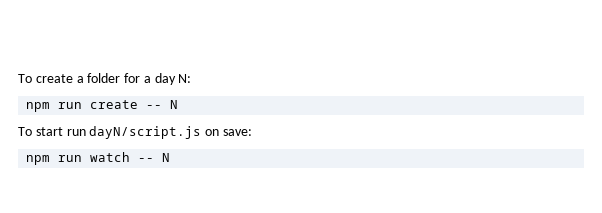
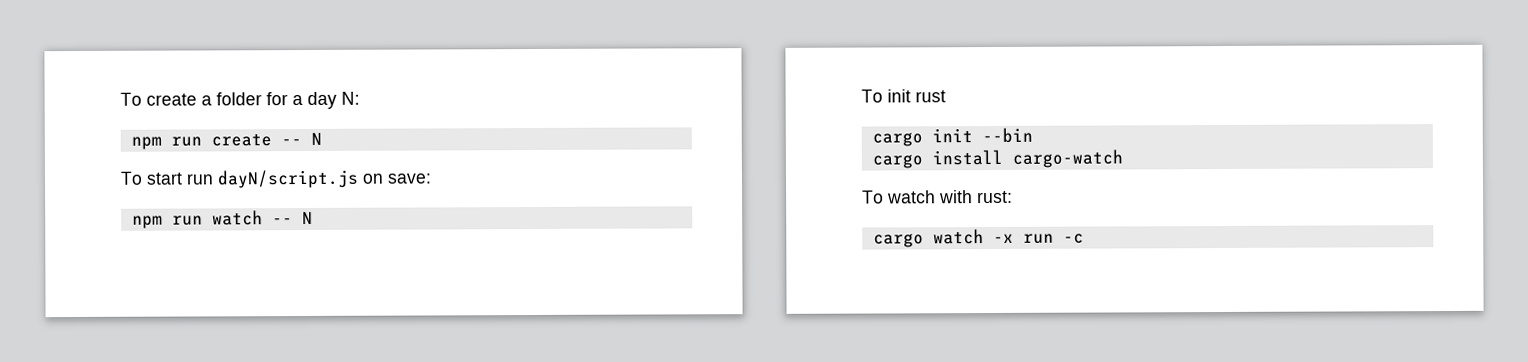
+ To init rust
+ cargo init --bin
+ cargo install cargo-watch
+ To watch with rust:
+ cargo watch -x run -c

